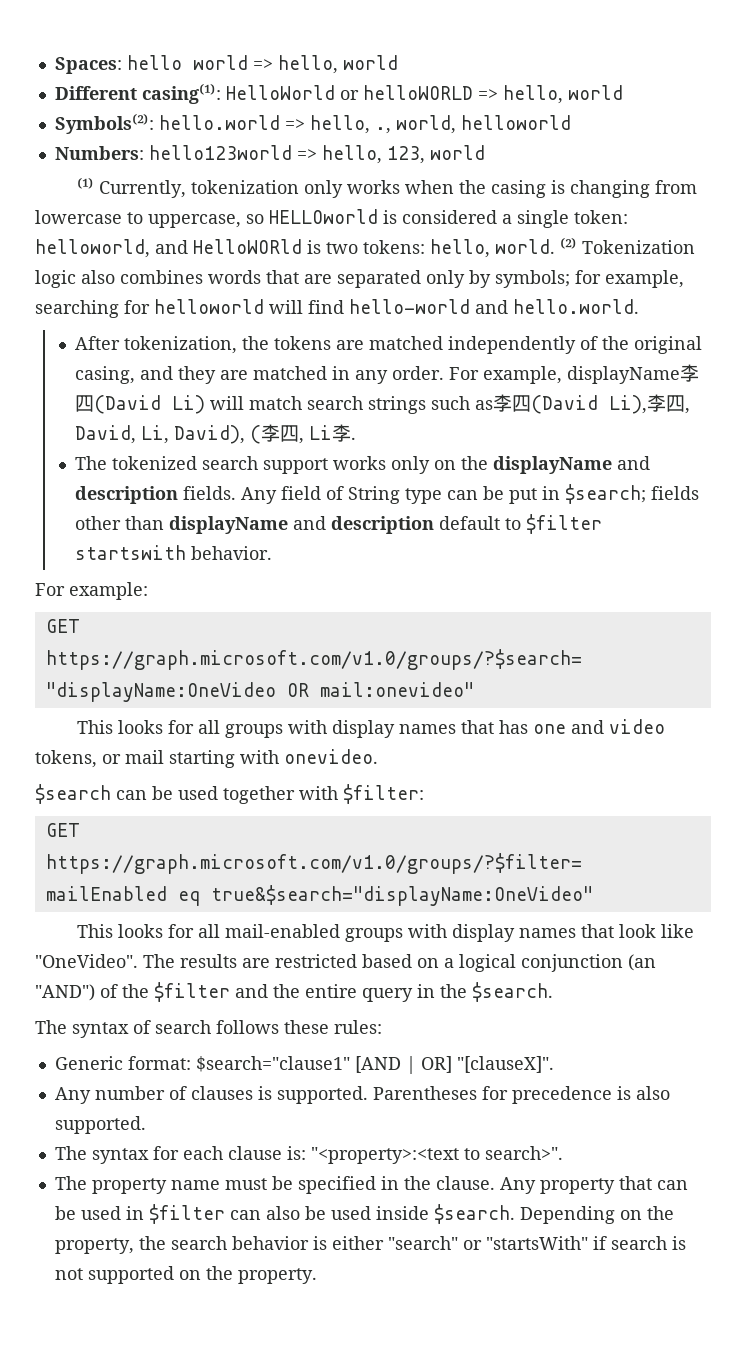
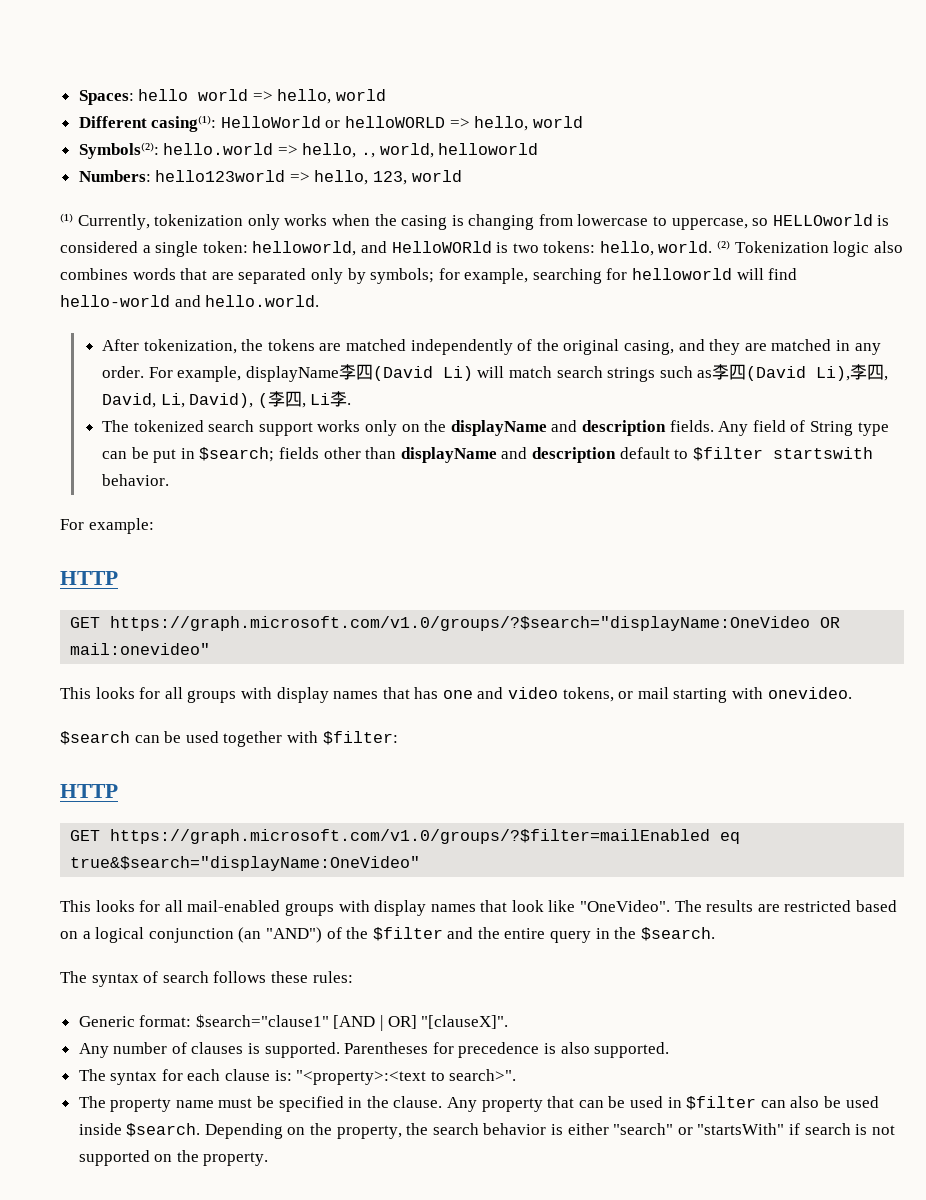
  For example:
+ HTTP
  $search can be used together with $filter:
+ HTTP

